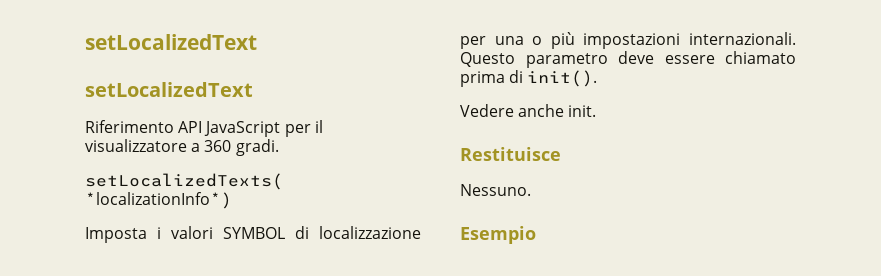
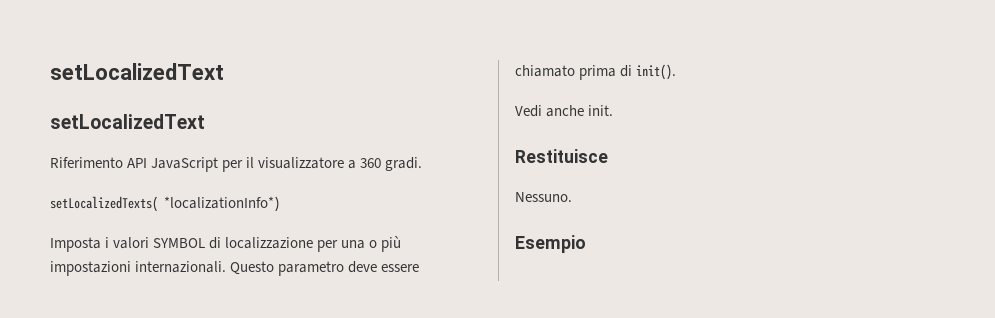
- Vedere anche init.
+ Vedi anche init.

